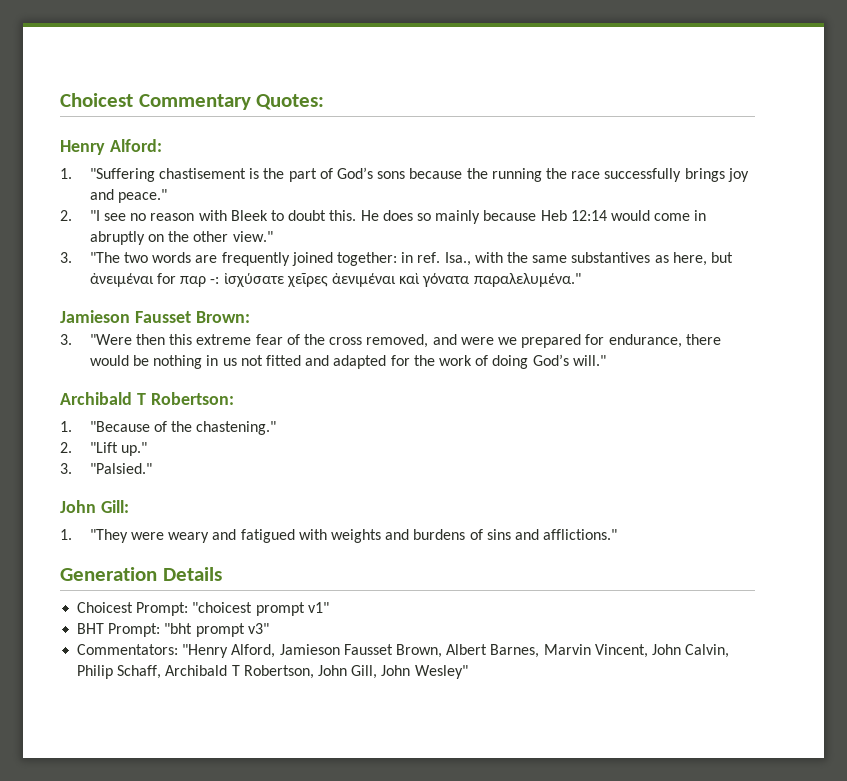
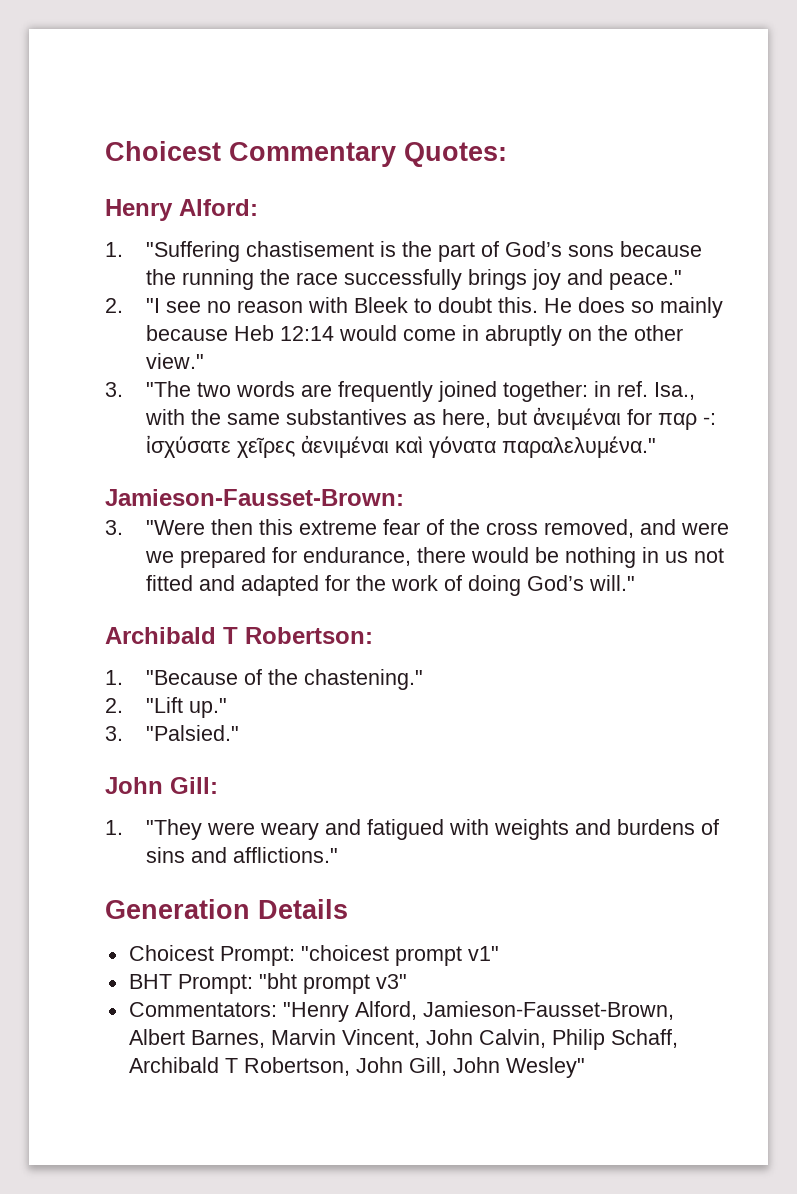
- Jamieson Fausset Brown:
+ Jamieson-Fausset-Brown:
- Commentators: "Henry Alford, Jamieson Fausset Brown, Albert Barnes, Marvin Vincent, John Calvin, Philip Schaff, Archibald T Robertson, John Gill, John Wesley"
+ Commentators: "Henry Alford, Jamieson-Fausset-Brown, Albert Barnes, Marvin Vincent, John Calvin, Philip Schaff, Archibald T Robertson, John Gill, John Wesley"

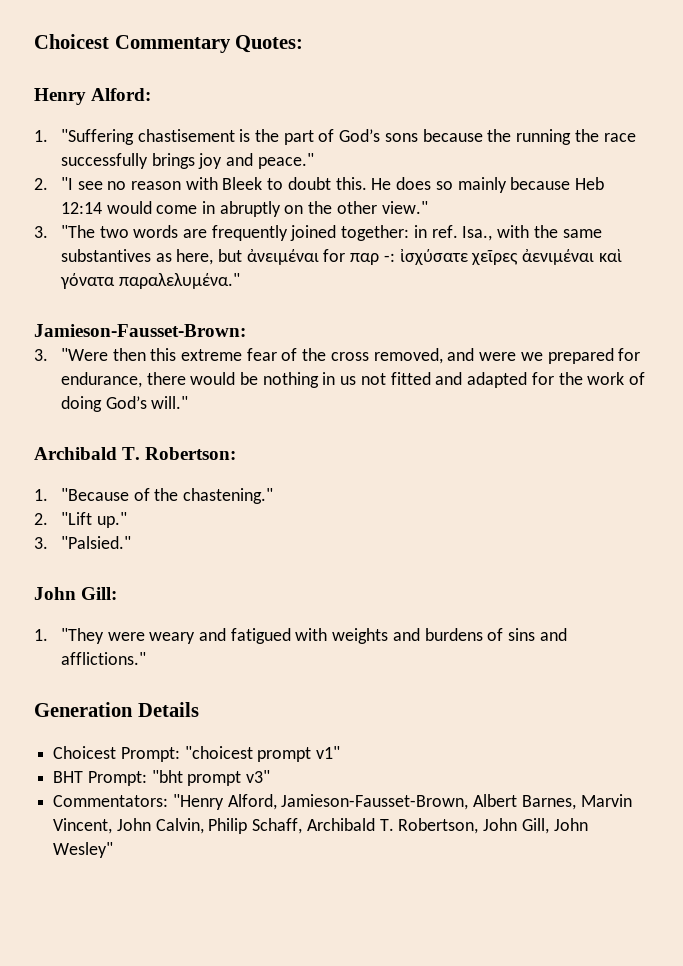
- Archibald T Robertson:
+ Archibald T. Robertson:
- Commentators: "Henry Alford, Jamieson-Fausset-Brown, Albert Barnes, Marvin Vincent, John Calvin, Philip Schaff, Archibald T Robertson, John Gill, John Wesley"
+ Commentators: "Henry Alford, Jamieson-Fausset-Brown, Albert Barnes, Marvin Vincent, John Calvin, Philip Schaff, Archibald T. Robertson, John Gill, John Wesley"

